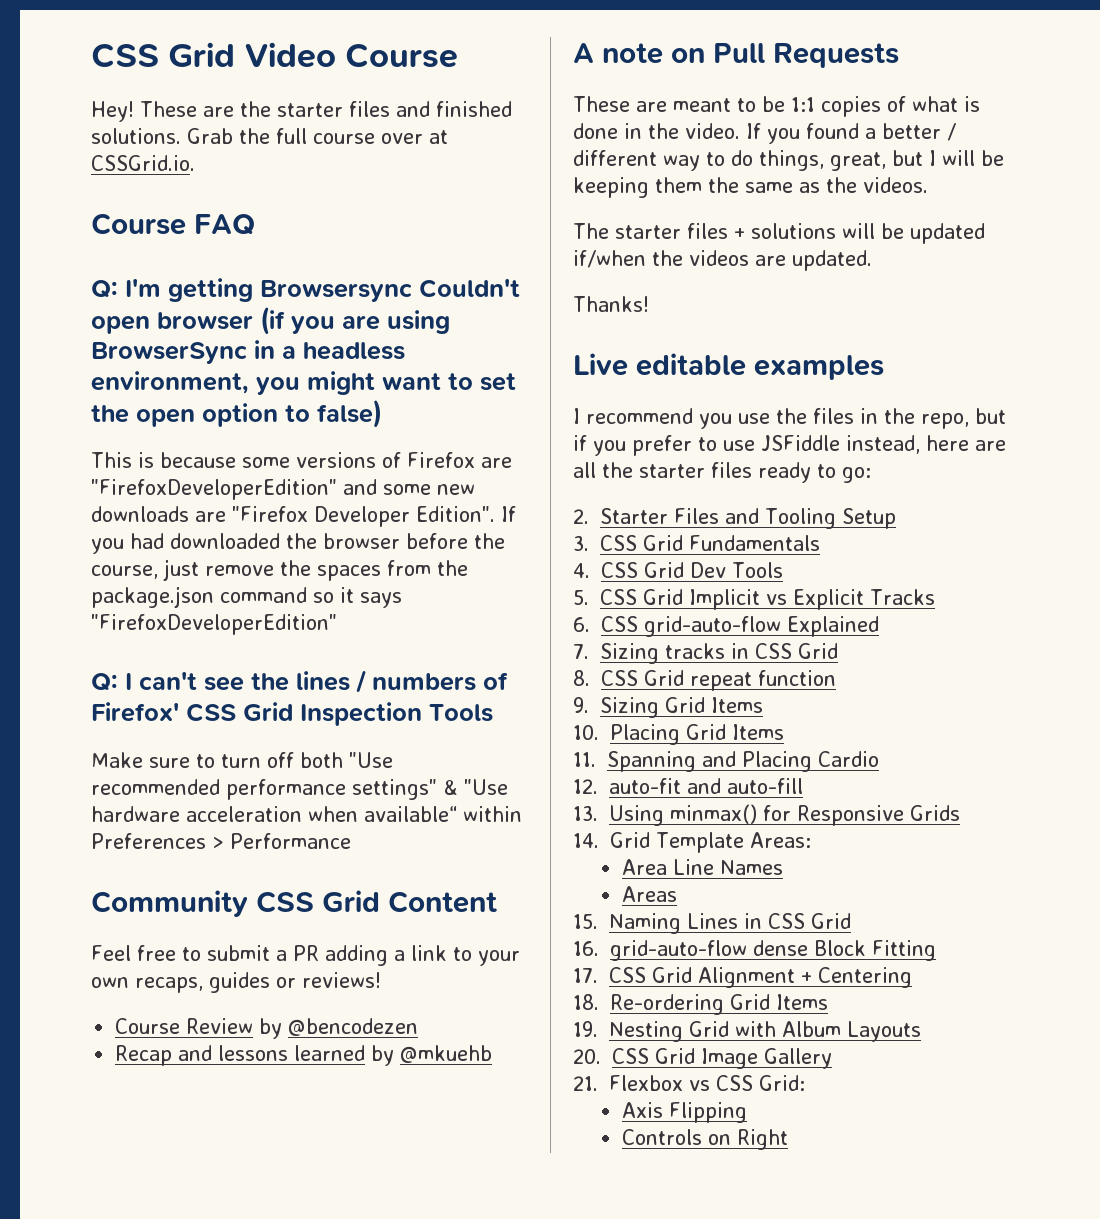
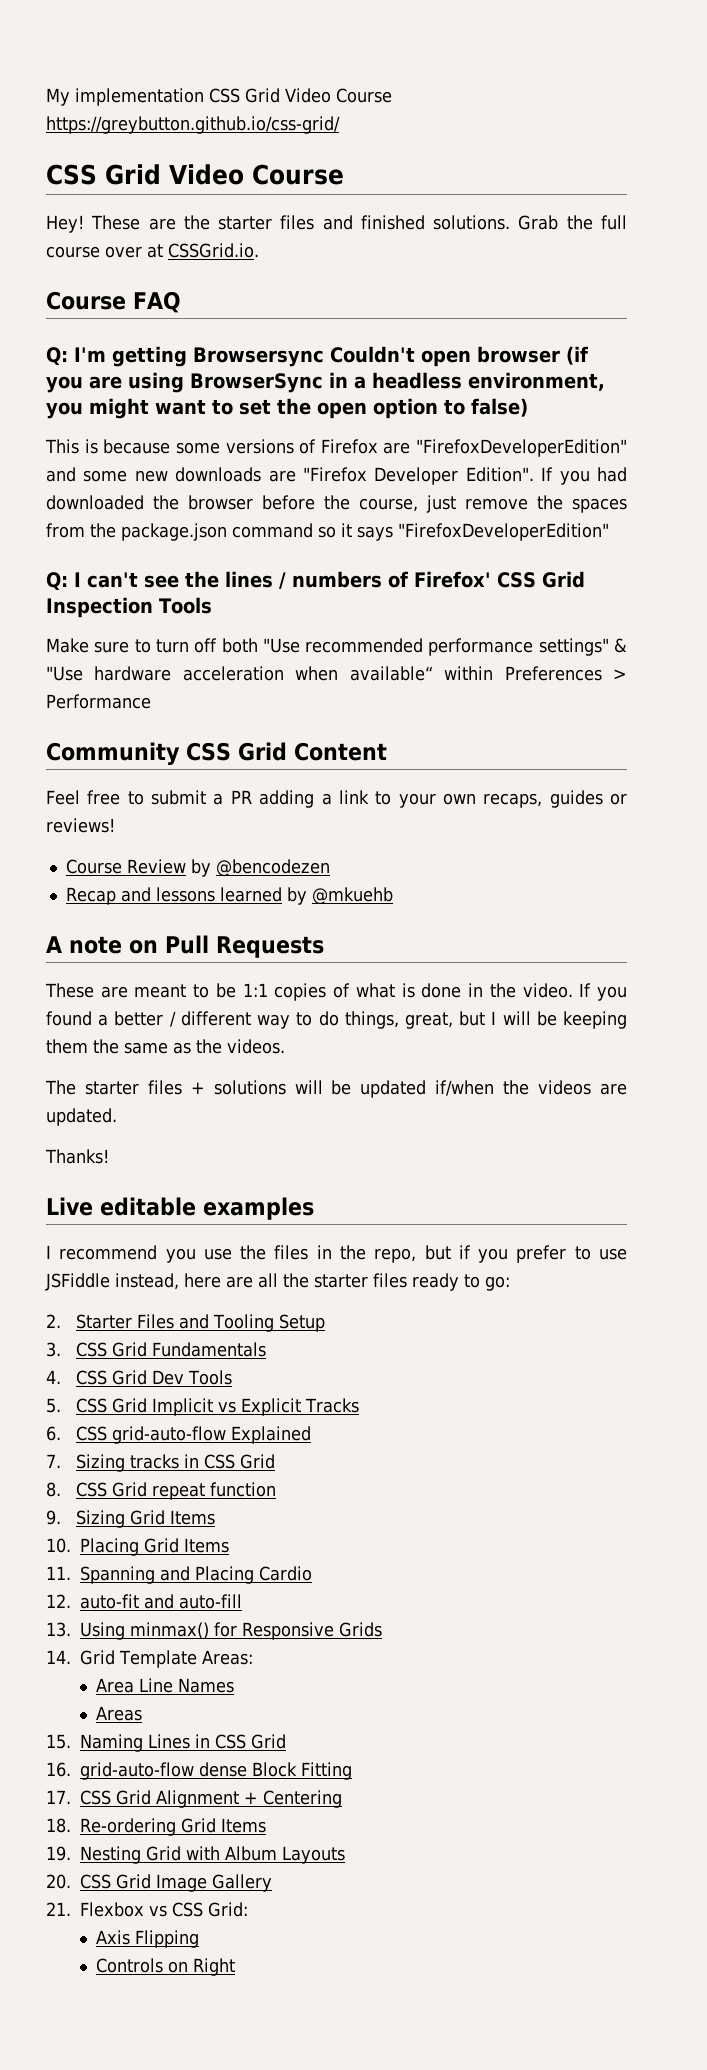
+ My implementation CSS Grid Video Course https://greybutton.github.io/css-grid/

